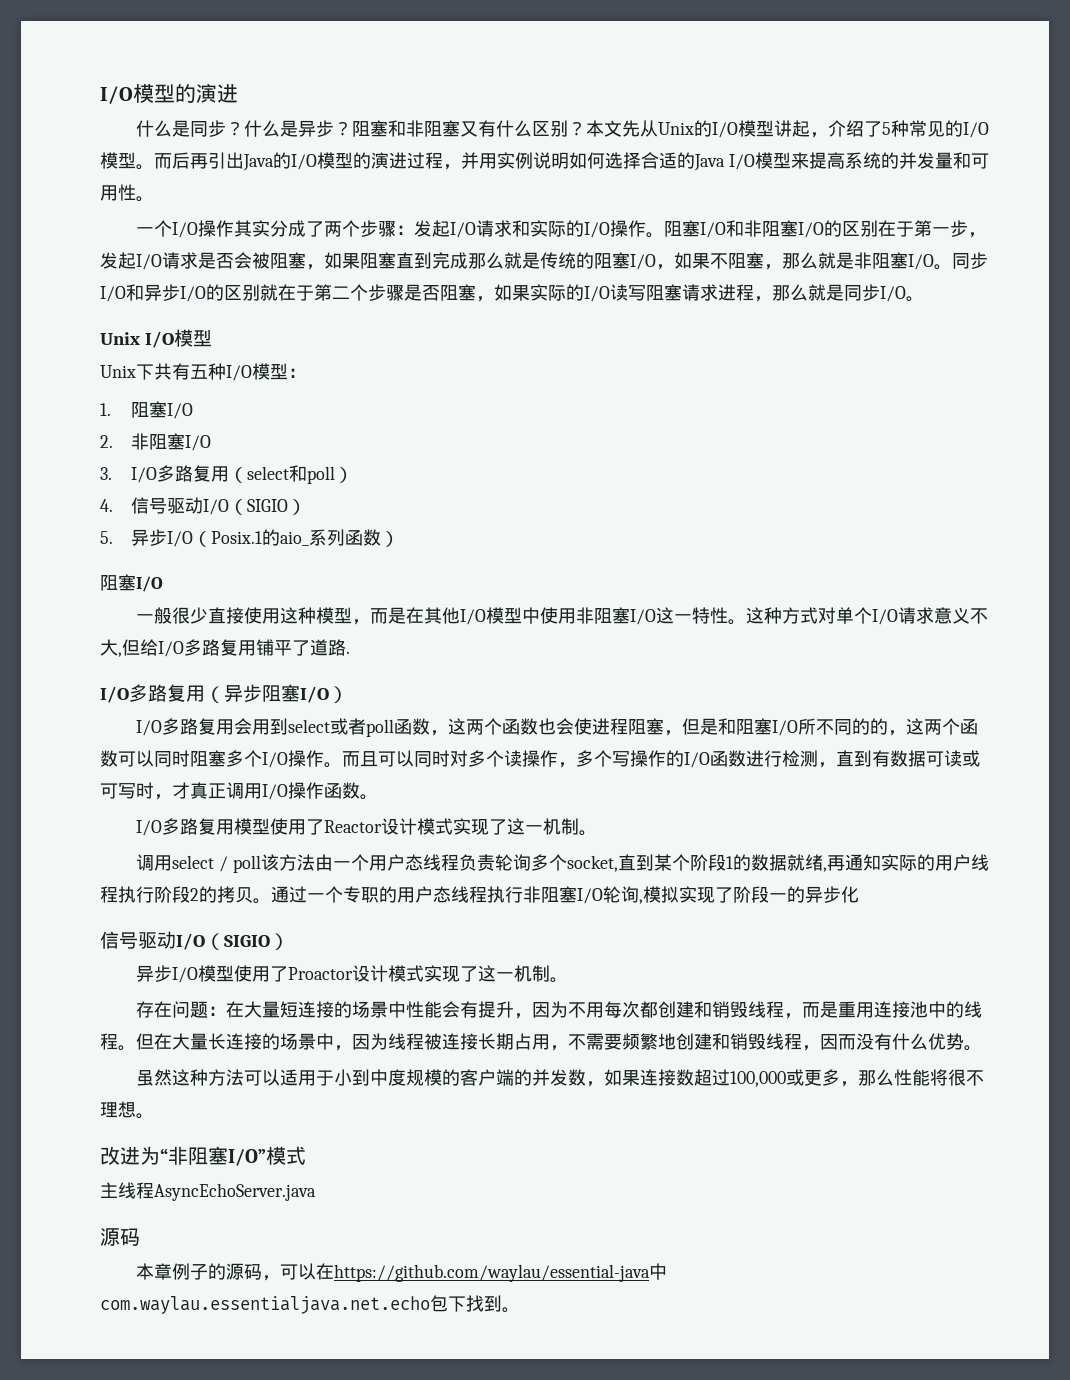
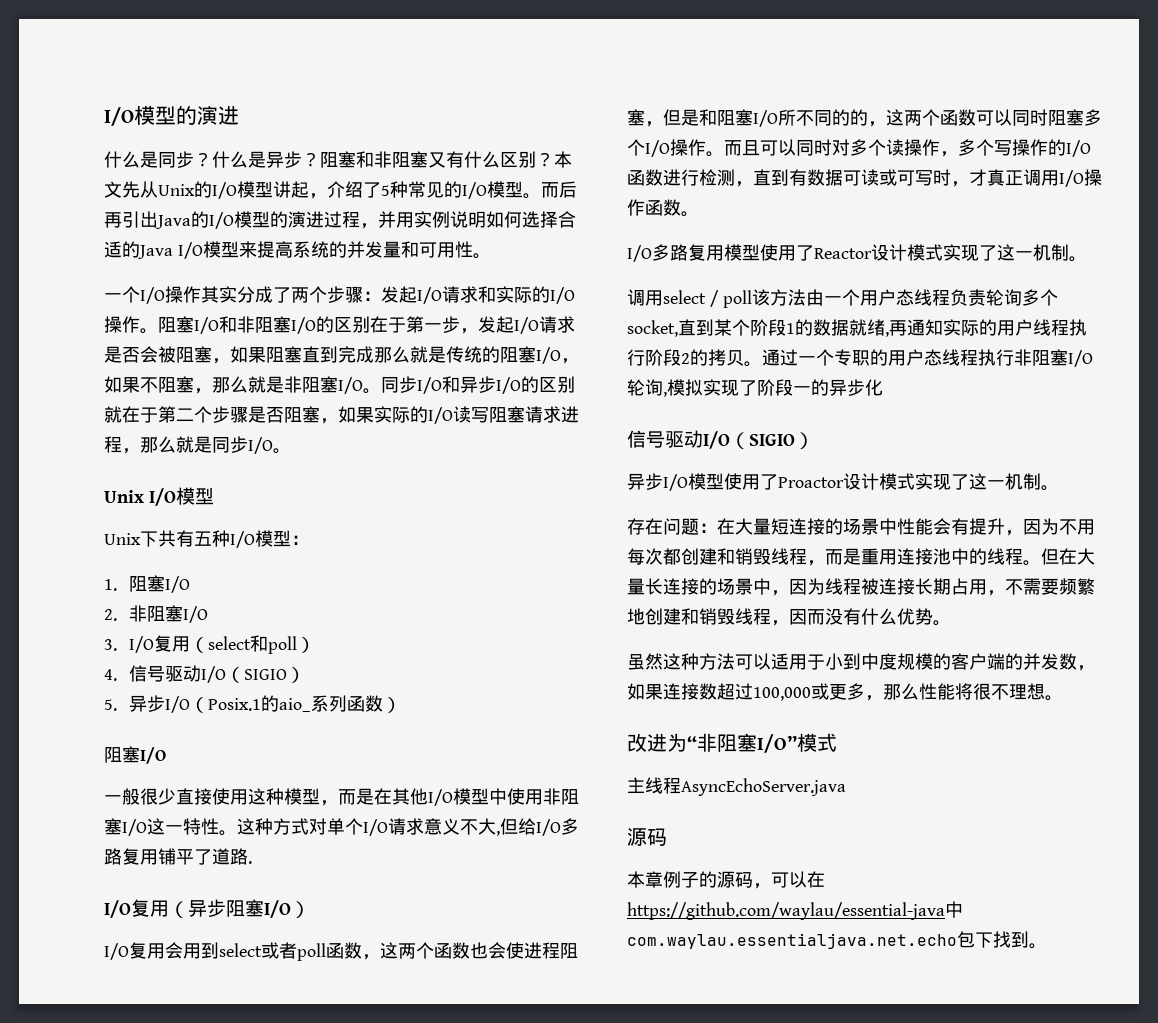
- 3. I/O多路复用（select和poll）
+ 3. I/O复用（select和poll）
- I/O多路复用（异步阻塞I/O）
+ I/O复用（异步阻塞I/O）
- I/O多路复用会用到select或者poll函数，这两个函数也会使进程阻塞，但是和阻塞I/O所不同的的，这两个函数可以同时阻塞多个I/O操作。
+ I/O复用会用到select或者poll函数，这两个函数也会使进程阻塞，但是和阻塞I/O所不同的的，这两个函数可以同时阻塞多个I/O操作。

